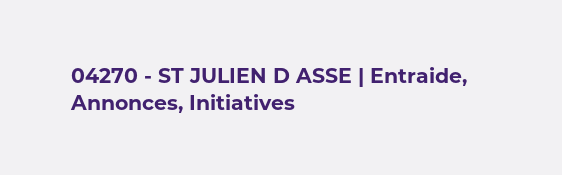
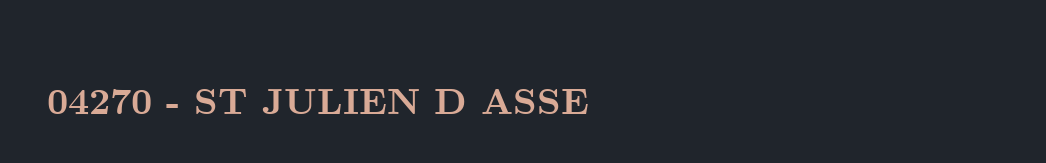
- 04270 - ST JULIEN D ASSE | Entraide, Annonces, Initiatives
+ 04270 - ST JULIEN D ASSE

